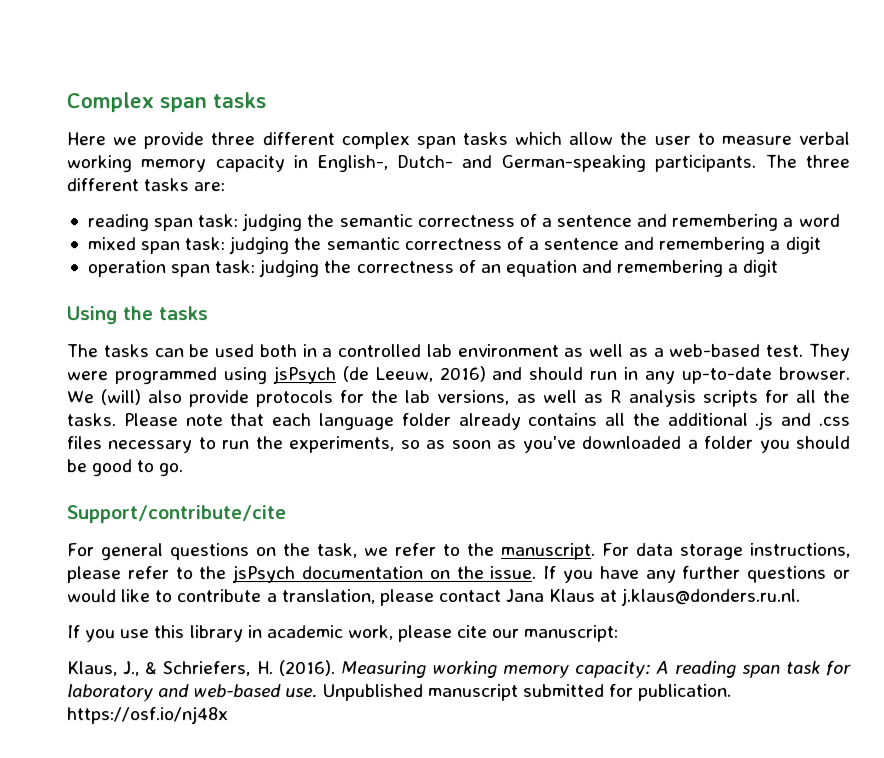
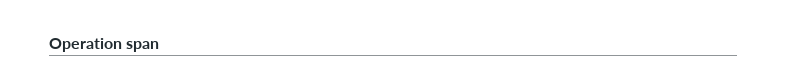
- Complex span tasks
- Here we provide three different complex span tasks which allow the user to measure verbal working memory capacity in English-, Dutch- and German-speaking participants. The three different tasks are:
- reading span task: judging the semantic correctness of a sentence and remembering a word
- mixed span task: judging the semantic correctness of a sentence and remembering a digit
- operation span task: judging the correctness of an equation and remembering a digit
- Using the tasks
- The tasks can be used both in a controlled lab environment as well as a web-based test. They were programmed using jsPsych (de Leeuw, 2016) and should run in any up-to-date browser. We (will) also provide protocols for the lab versions, as well as R analysis scripts for all the tasks. Please note that each language folder already contains all the additional .js and .css files necessary to run the experiments, so as soon as you've downloaded a folder you should be good to go.
- Support/contribute/cite
- For general questions on the task, we refer to the manuscript. For data storage instructions, please refer to the jsPsych documentation on the issue. If you have any further questions or would like to contribute a translation, please contact Jana Klaus at j.klaus@donders.ru.nl.
- If you use this library in academic work, please cite our manuscript:
- Klaus, J., & Schriefers, H. (2016). Measuring working memory capacity: A reading span task for laboratory and web-based use. Unpublished manuscript submitted for publication. https://osf.io/nj48x
+ Operation span

